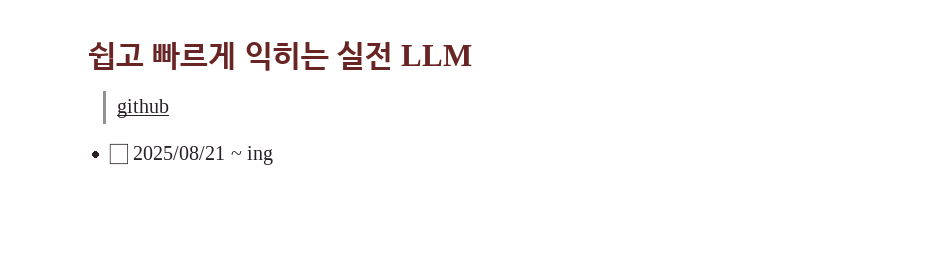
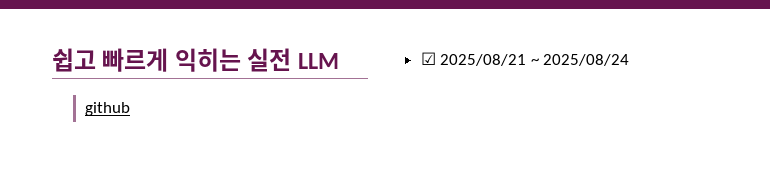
- ☐ 2025/08/21 ~ ing
+ ☑ 2025/08/21 ~ 2025/08/24

